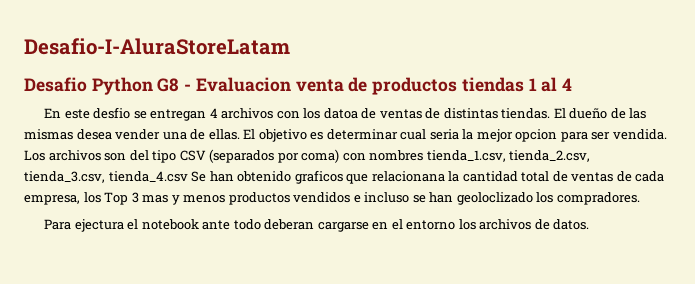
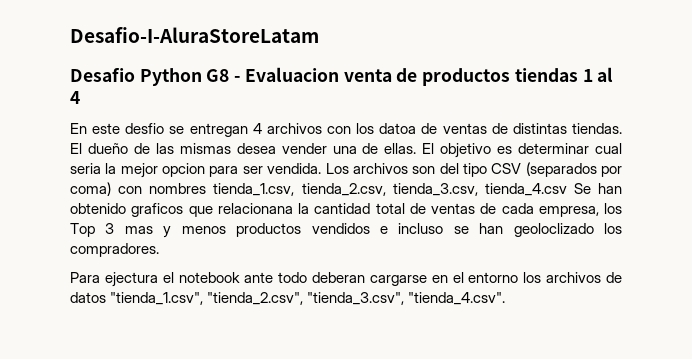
- Para ejectura el notebook ante todo deberan cargarse en el entorno los archivos de datos.
+ Para ejectura el notebook ante todo deberan cargarse en el entorno los archivos de datos "tienda_1.csv", "tienda_2.csv", "tienda_3.csv", "tienda_4.csv".

